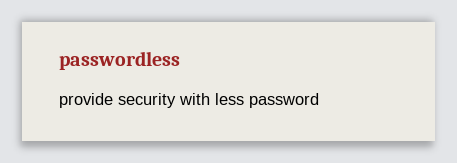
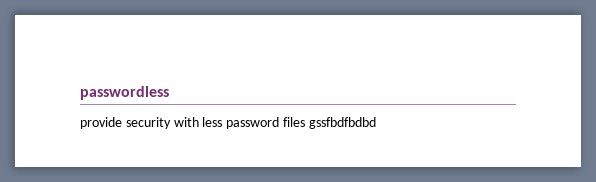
- provide security with less password
+ provide security with less password files gssfbdfbdbd

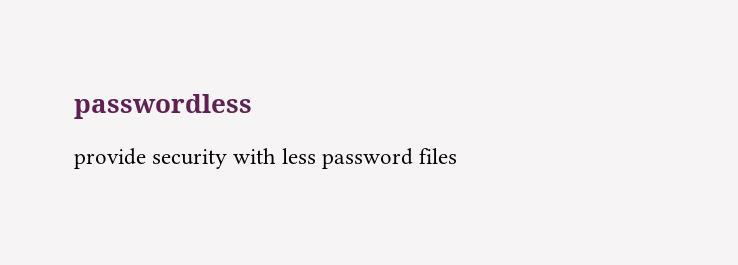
- provide security with less password files gssfbdfbdbd
+ provide security with less password files

